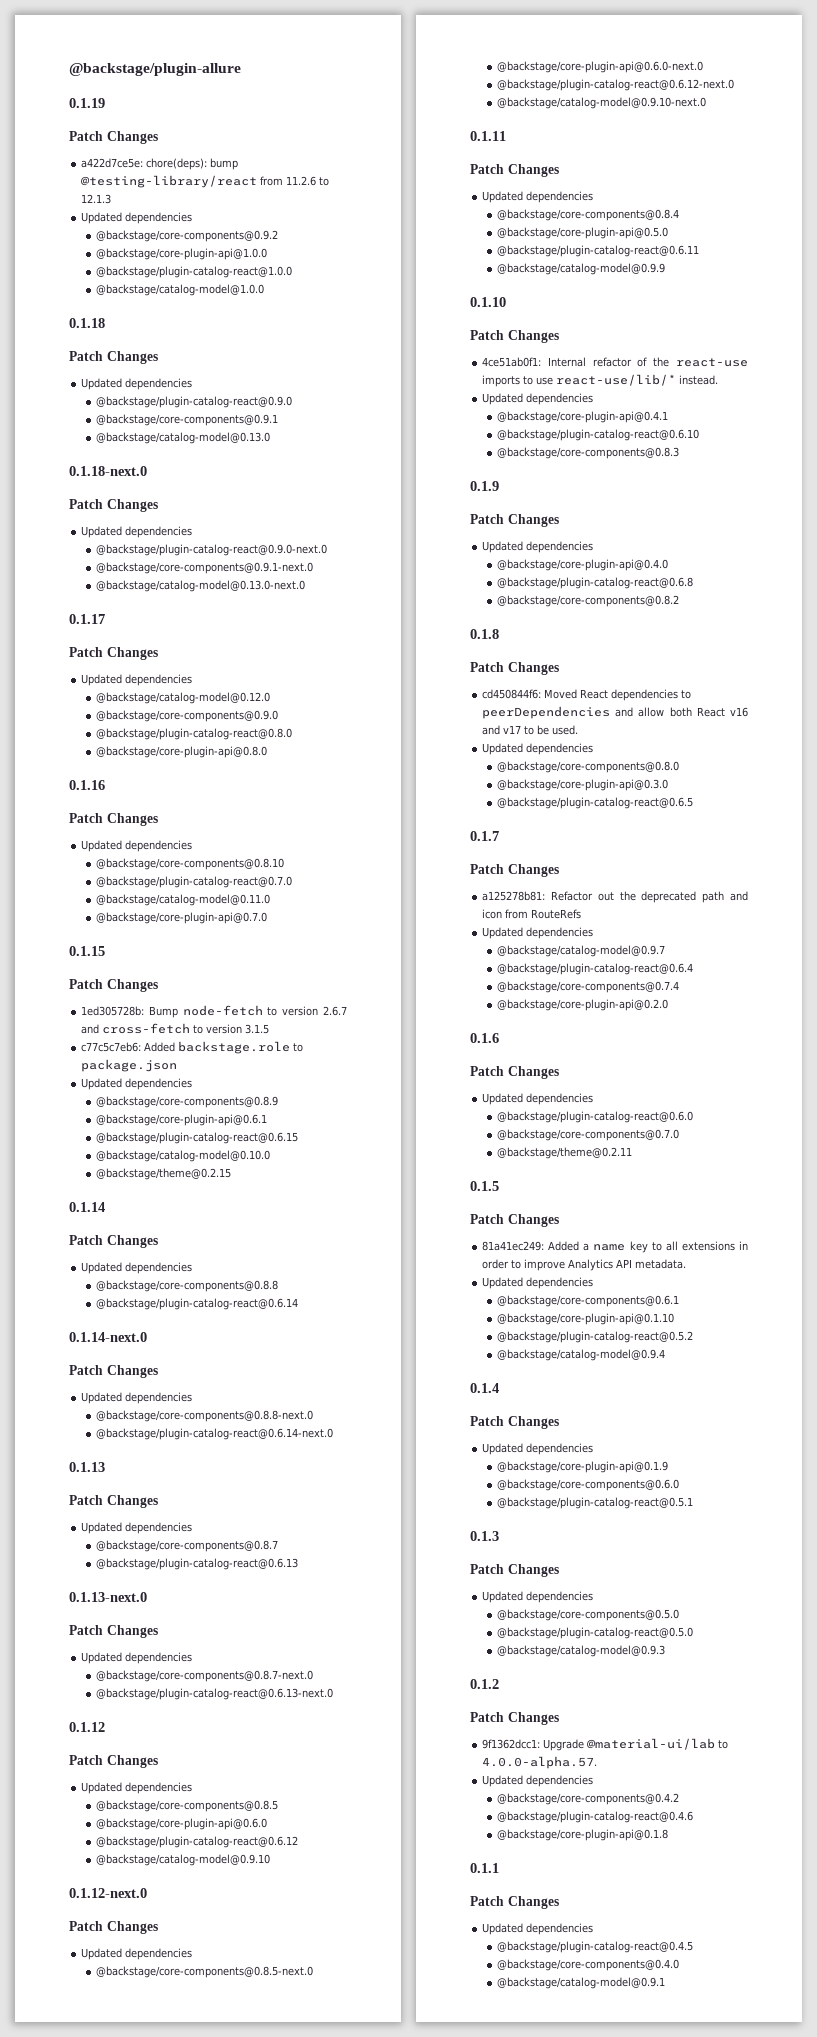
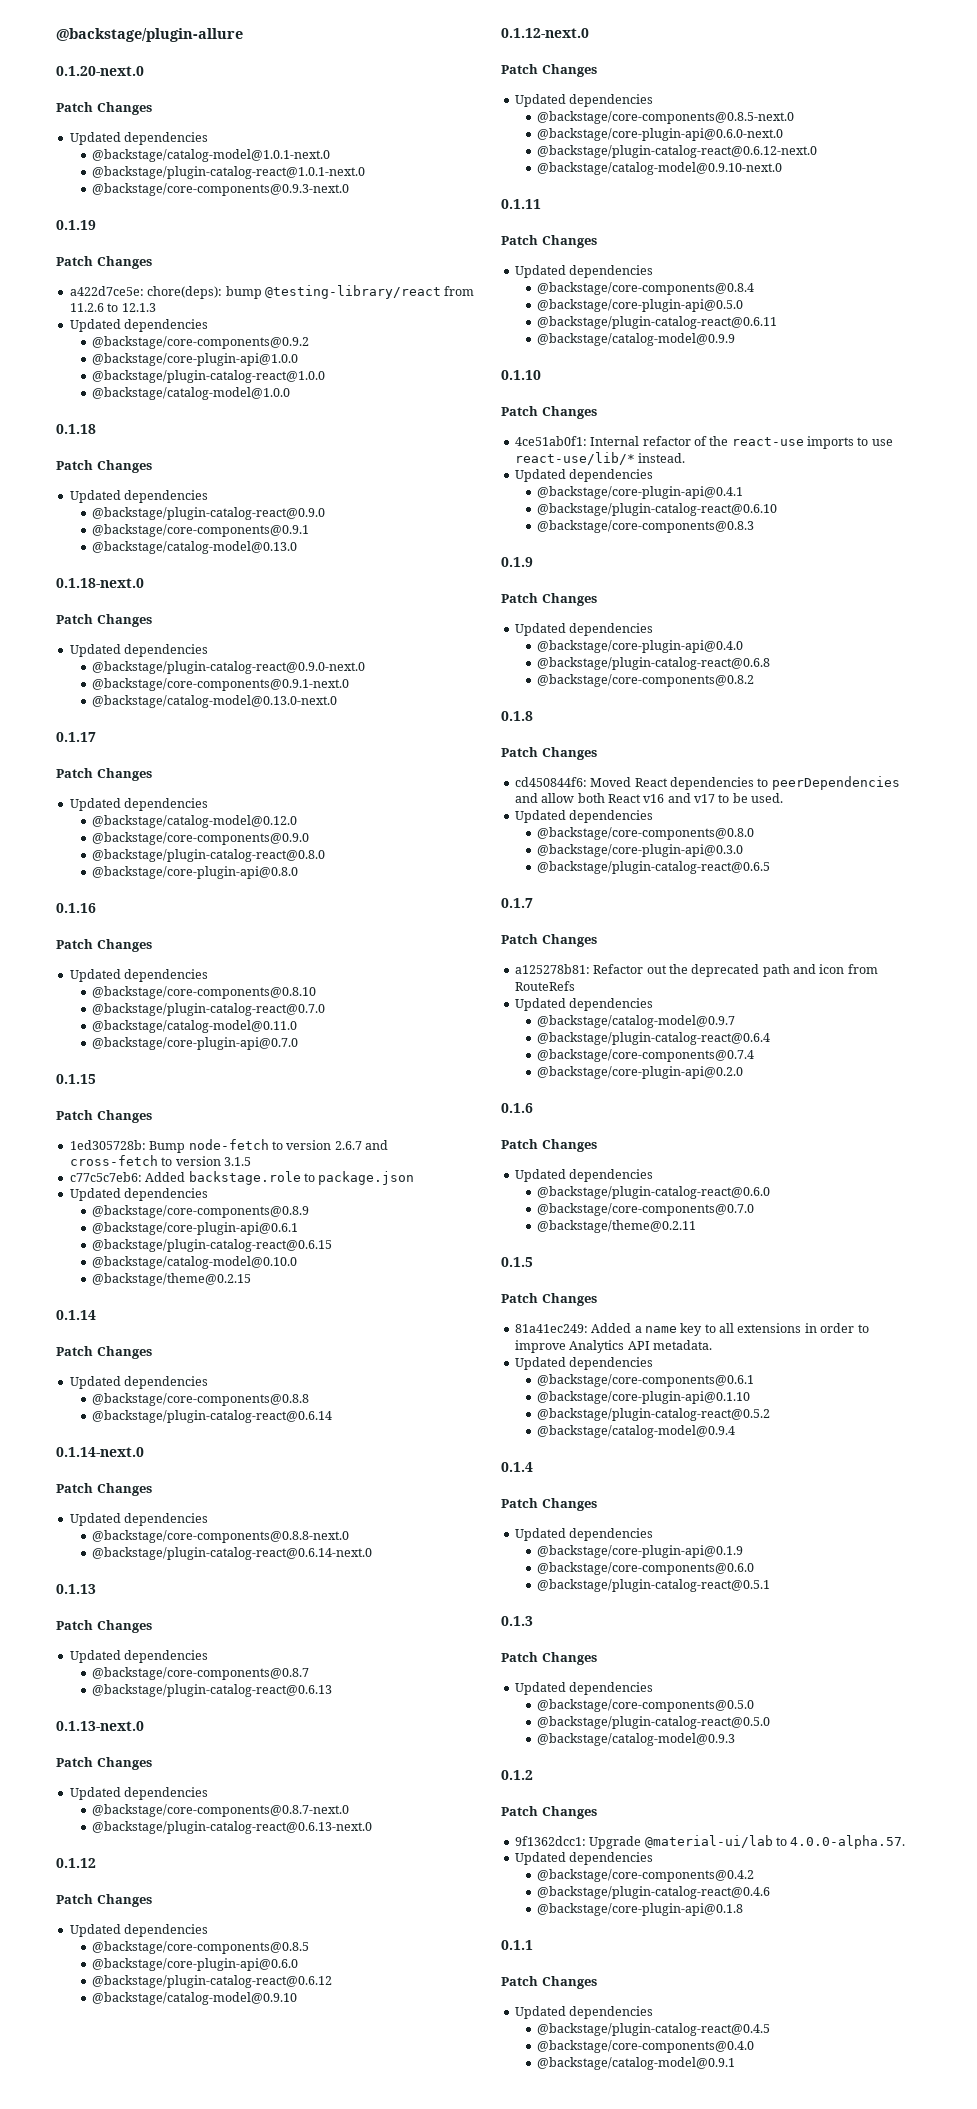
+ 0.1.20-next.0
+ Patch Changes
+ Updated dependencies
+ @backstage/catalog-model@1.0.1-next.0
+ @backstage/plugin-catalog-react@1.0.1-next.0
+ @backstage/core-components@0.9.3-next.0

